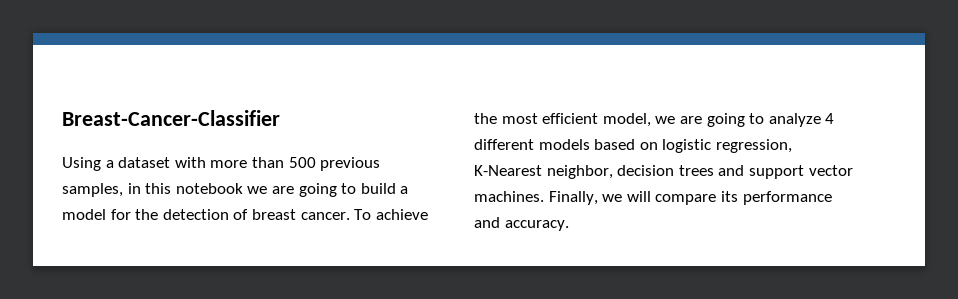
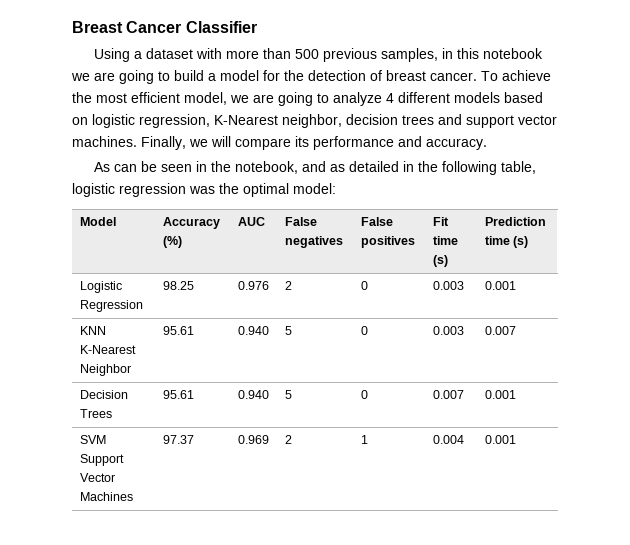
- Breast-Cancer-Classifier
+ Breast Cancer Classifier
+ As can be seen in the notebook, and as detailed in the following table, logistic regression was the optimal model:
+ Model | Accuracy (%) | AUC | False negatives | False positives | Fit time (s) | Prediction time (s)
+ Logistic Regression | 98.25 | 0.976 | 2 | 0 | 0.003 | 0.001
+ KNN K-Nearest Neighbor | 95.61 | 0.940 | 5 | 0 | 0.003 | 0.007
+ Decision Trees | 95.61 | 0.940 | 5 | 0 | 0.007 | 0.001
+ SVM Support Vector Machines | 97.37 | 0.969 | 2 | 1 | 0.004 | 0.001

